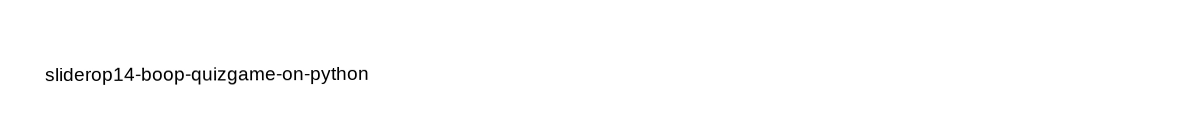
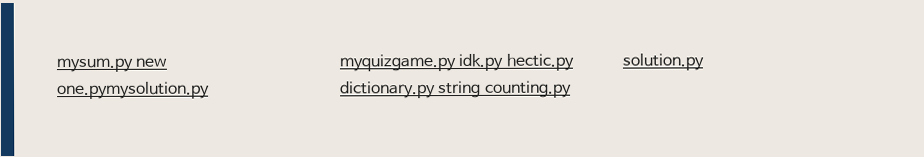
- sliderop14-boop-quizgame-on-python
+ mysum.py new one.pymysolution.py myquizgame.py idk.py hectic.py dictionary.py string counting.py solution.py

